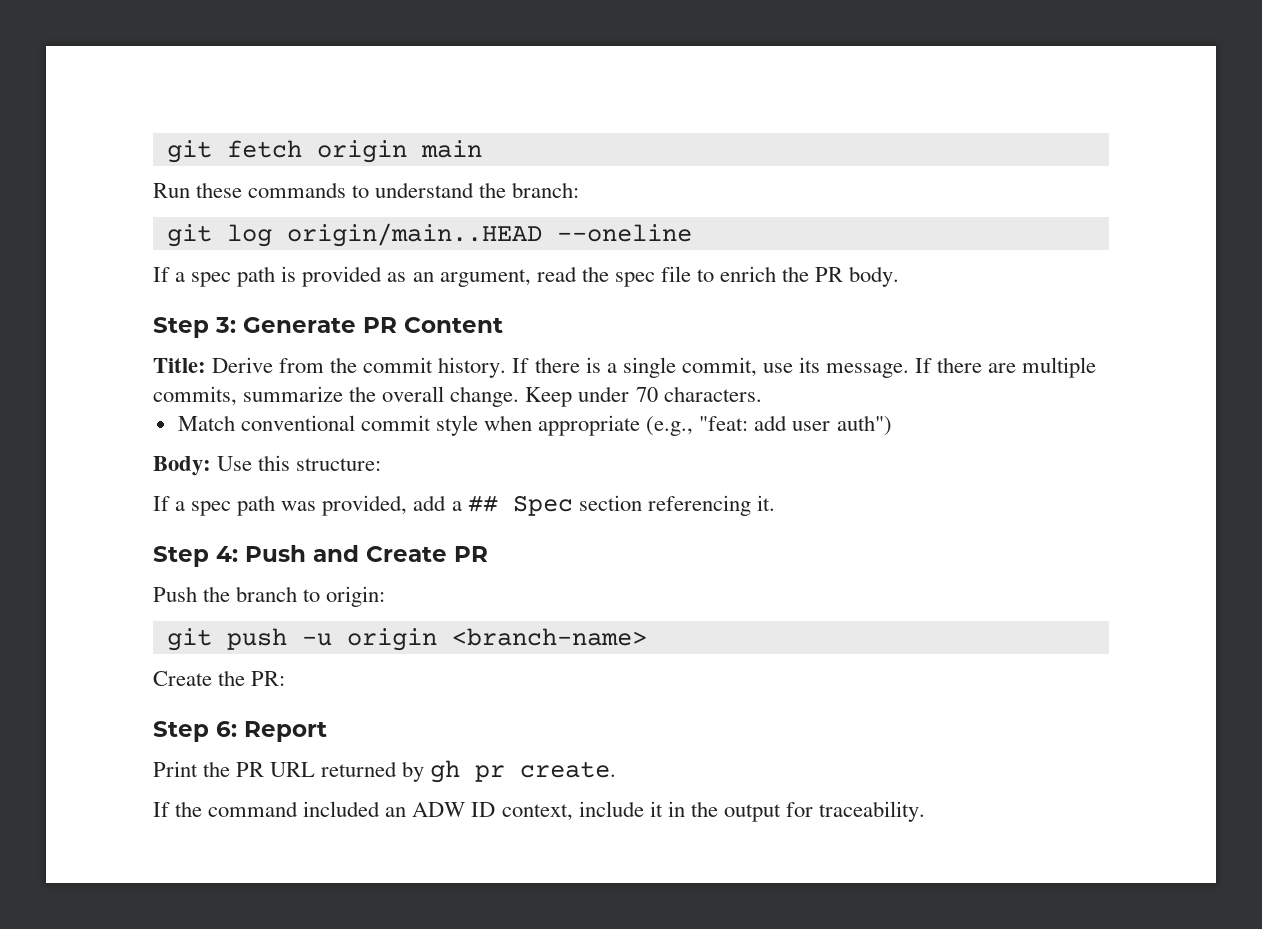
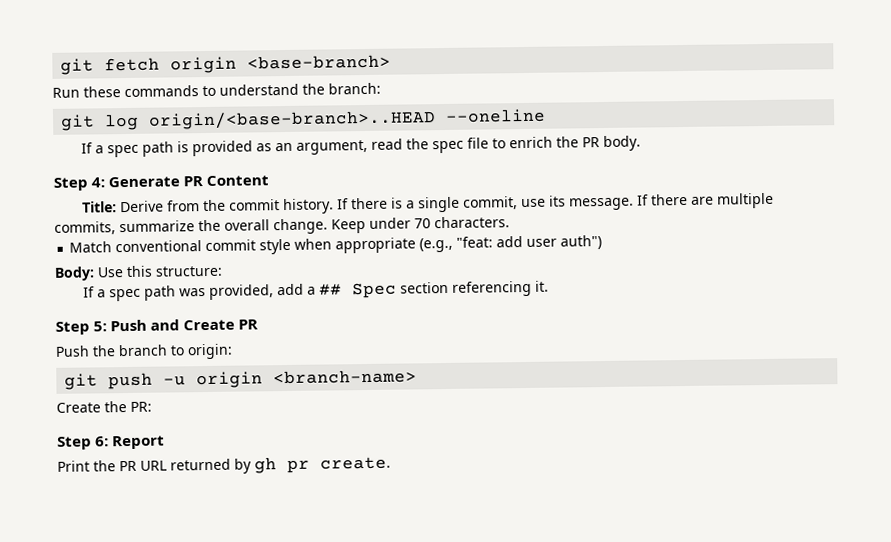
- git fetch origin main
+ git fetch origin <base-branch>
- git log origin/main..HEAD --oneline
+ git log origin/<base-branch>..HEAD --oneline
- Step 3: Generate PR Content
+ Step 4: Generate PR Content
- Step 4: Push and Create PR
+ Step 5: Push and Create PR
- If the command included an ADW ID context, include it in the output for traceability.

